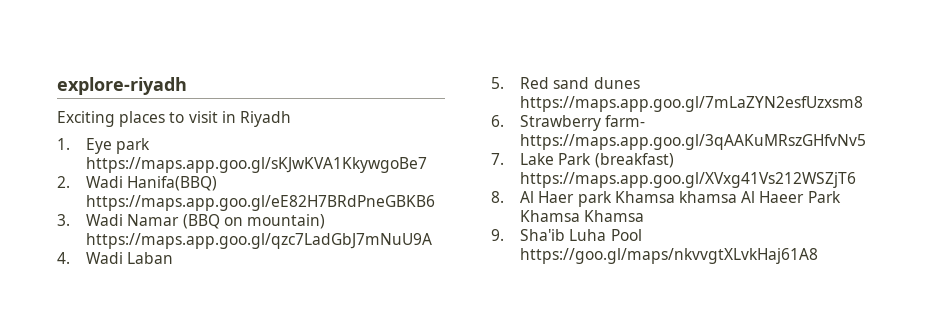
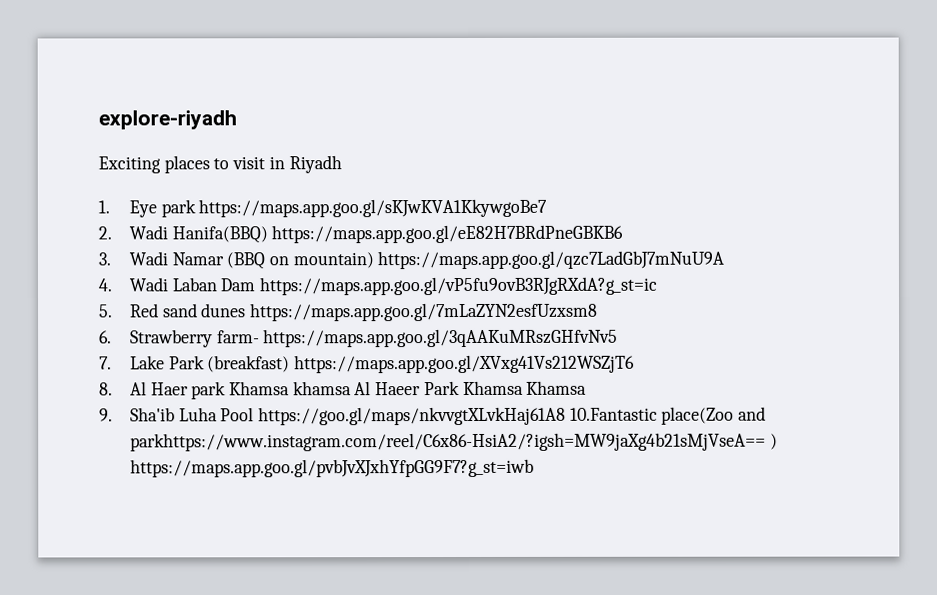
- 4. Wadi Laban
+ 4. Wadi Laban Dam https://maps.app.goo.gl/vP5fu9ovB3RJgRXdA?g_st=ic
- 9. Sha'ib Luha Pool https://goo.gl/maps/nkvvgtXLvkHaj61A8
+ 9. Sha'ib Luha Pool https://goo.gl/maps/nkvvgtXLvkHaj61A8 10.Fantastic place(Zoo and parkhttps://www.instagram.com/reel/C6x86-HsiA2/?igsh=MW9jaXg4b21sMjVseA== ) https://maps.app.goo.gl/pvbJvXJxhYfpGG9F7?g_st=iwb

